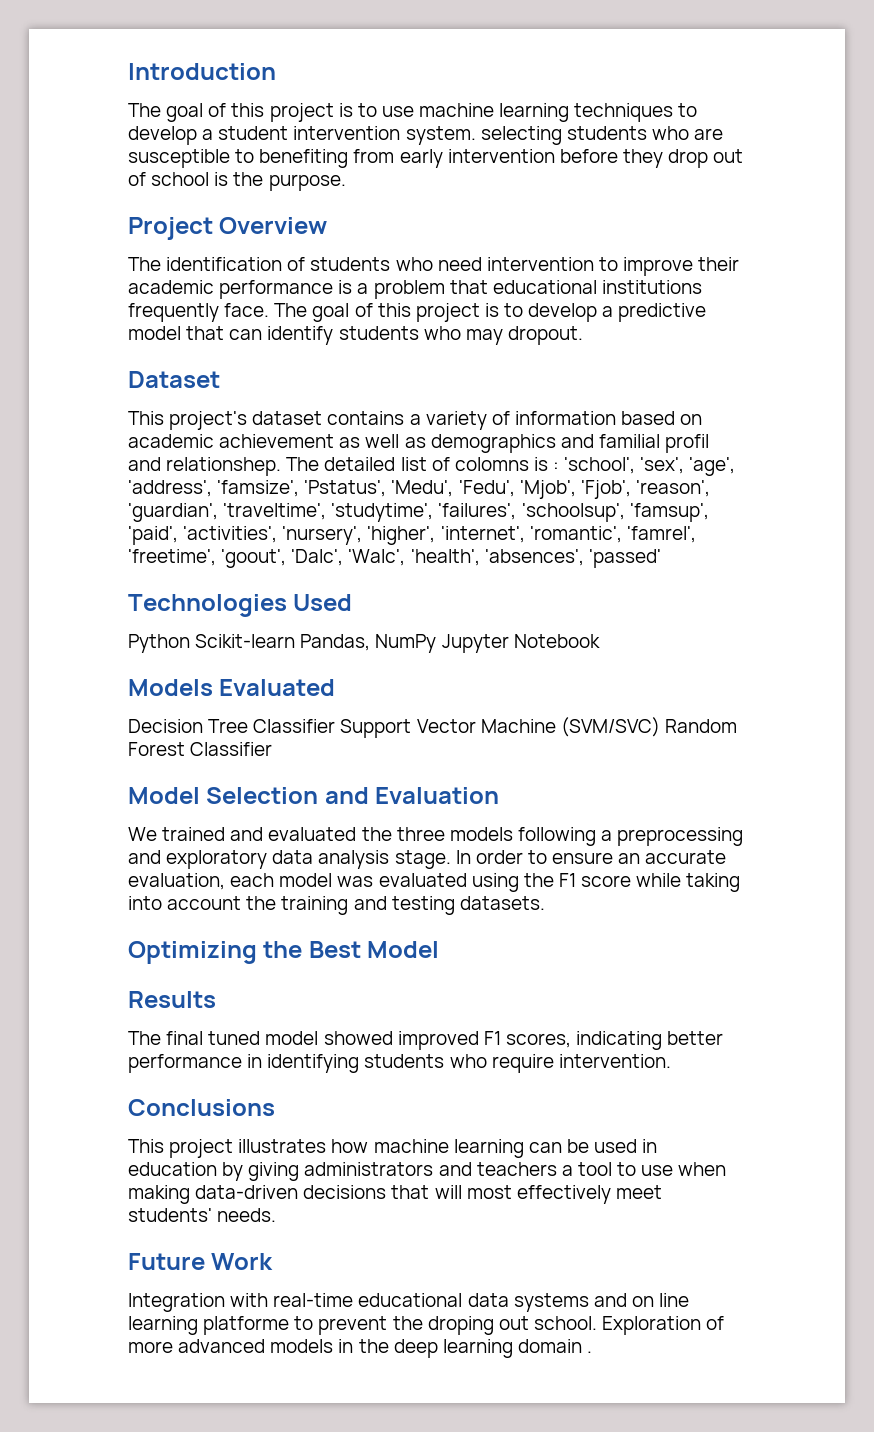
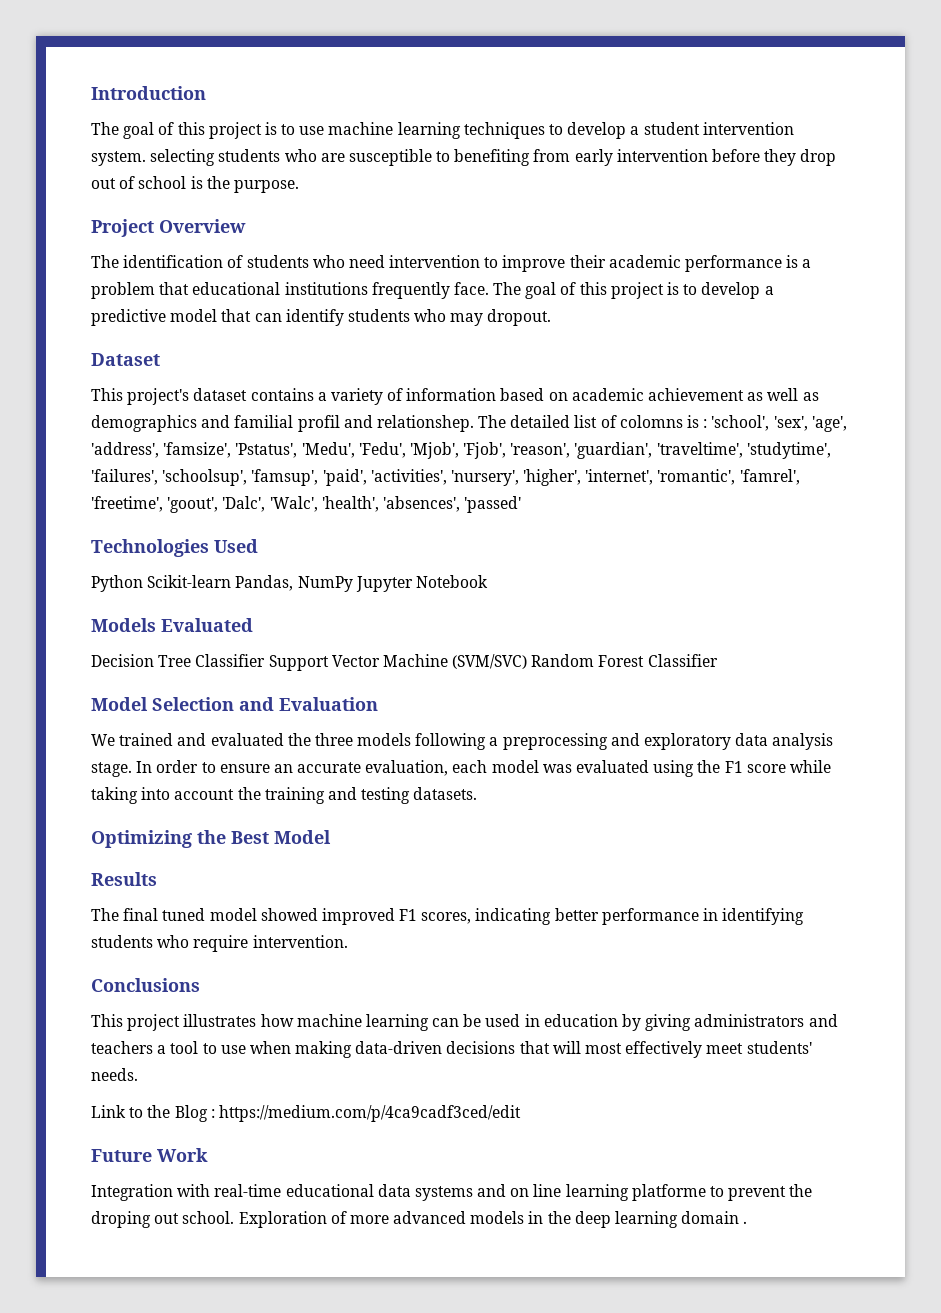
+ Link to the Blog : https://medium.com/p/4ca9cadf3ced/edit

